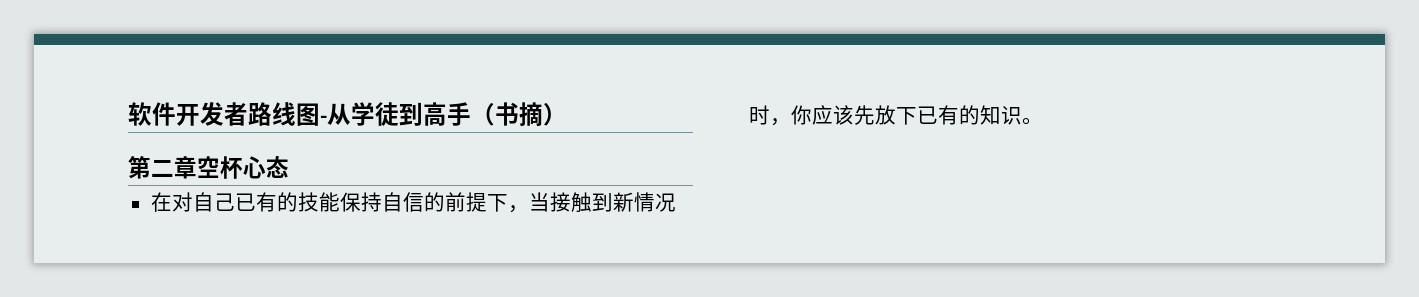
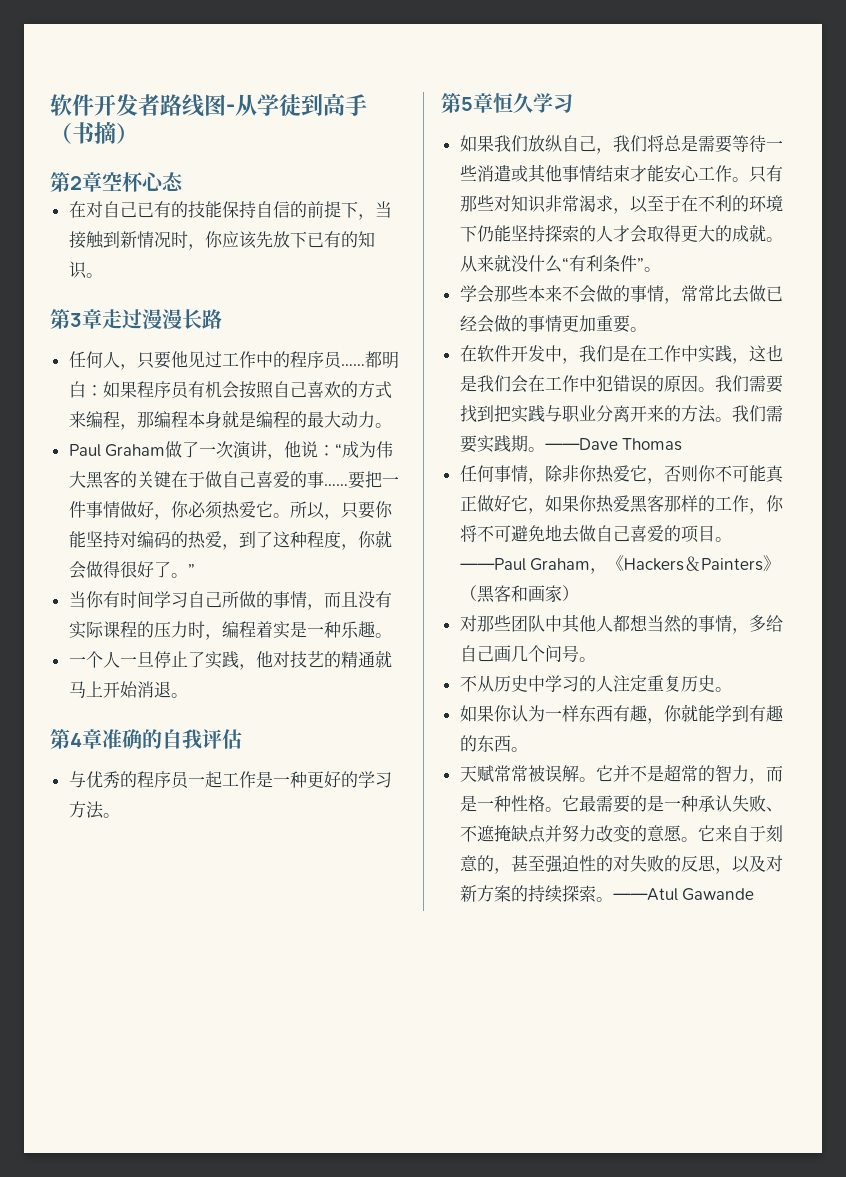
- 第二章空杯心态
+ 第2章空杯心态
+ 第3章走过漫漫长路
+ 任何人，只要他见过工作中的程序员……都明白：如果程序员有机会按照自己喜欢的方式来编程，那编程本身就是编程的最大动力。
+ Paul Graham做了一次演讲，他说：“成为伟大黑客的关键在于做自己喜爱的事……要把一件事情做好，你必须热爱它。所以，只要你能坚持对编码的热爱，到了这种程度，你就会做得很好了。”
+ 当你有时间学习自己所做的事情，而且没有实际课程的压力时，编程着实是一种乐趣。
+ 一个人一旦停止了实践，他对技艺的精通就马上开始消退。
+ 第4章准确的自我评估
+ 与优秀的程序员一起工作是一种更好的学习方法。
+ 第5章恒久学习
+ 如果我们放纵自己，我们将总是需要等待一些消遣或其他事情结束才能安心工作。只有那些对知识非常渴求，以至于在不利的环境下仍能坚持探索的人才会取得更大的成就。从来就没什么“有利条件”。
+ 学会那些本来不会做的事情，常常比去做已经会做的事情更加重要。
+ 在软件开发中，我们是在工作中实践，这也是我们会在工作中犯错误的原因。我们需要找到把实践与职业分离开来的方法。我们需要实践期。——Dave Thomas
+ 任何事情，除非你热爱它，否则你不可能真正做好它，如果你热爱黑客那样的工作，你将不可避免地去做自己喜爱的项目。——Paul Graham，《Hackers＆Painters》（黑客和画家）
+ 对那些团队中其他人都想当然的事情，多给自己画几个问号。
+ 不从历史中学习的人注定重复历史。
+ 如果你认为一样东西有趣，你就能学到有趣的东西。
+ 天赋常常被误解。它并不是超常的智力，而是一种性格。它最需要的是一种承认失败、不遮掩缺点并努力改变的意愿。它来自于刻意的，甚至强迫性的对失败的反思，以及对新方案的持续探索。——Atul Gawande

